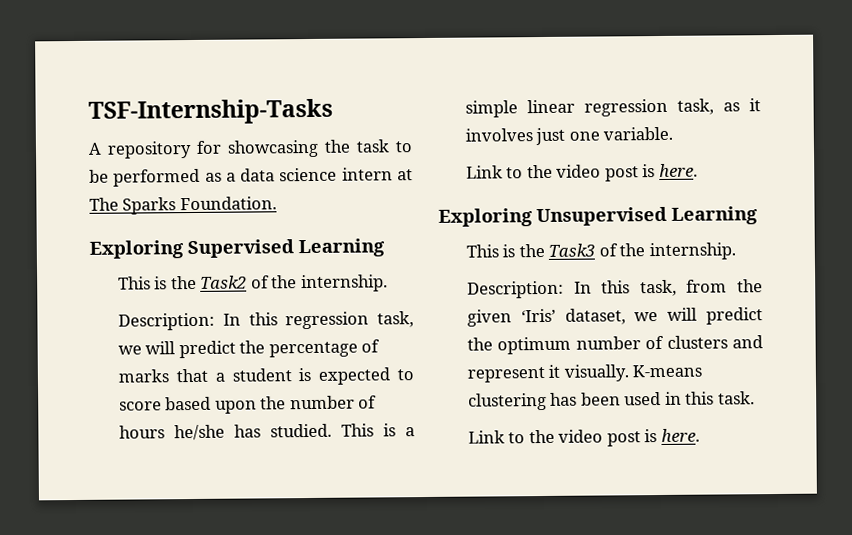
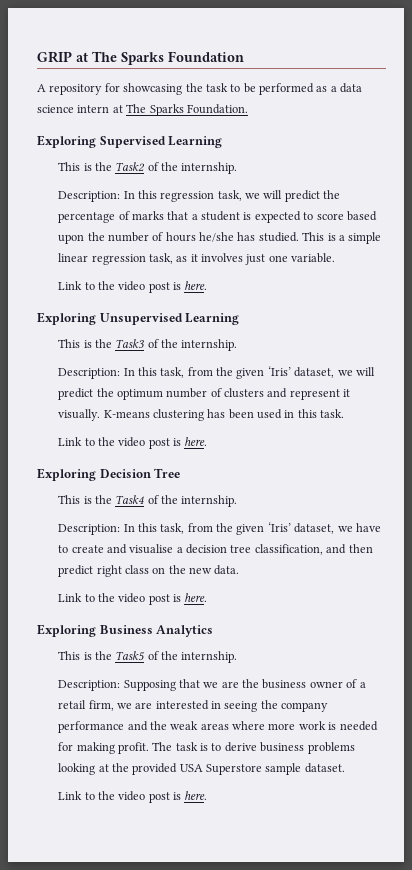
- TSF-Internship-Tasks
+ GRIP at The Sparks Foundation
+ Exploring Decision Tree
+ This is the Task4 of the internship.
+ Description: In this task, from the given ‘Iris’ dataset, we have to create and visualise a decision tree classification, and then predict right class on the new data.
+ Link to the video post is here.
+ Exploring Business Analytics
+ This is the Task5 of the internship.
+ Description: Supposing that we are the business owner of a retail firm, we are interested in seeing the company performance and the weak areas where more work is needed for making profit. The task is to derive business problems looking at the provided USA Superstore sample dataset.
+ Link to the video post is here.

